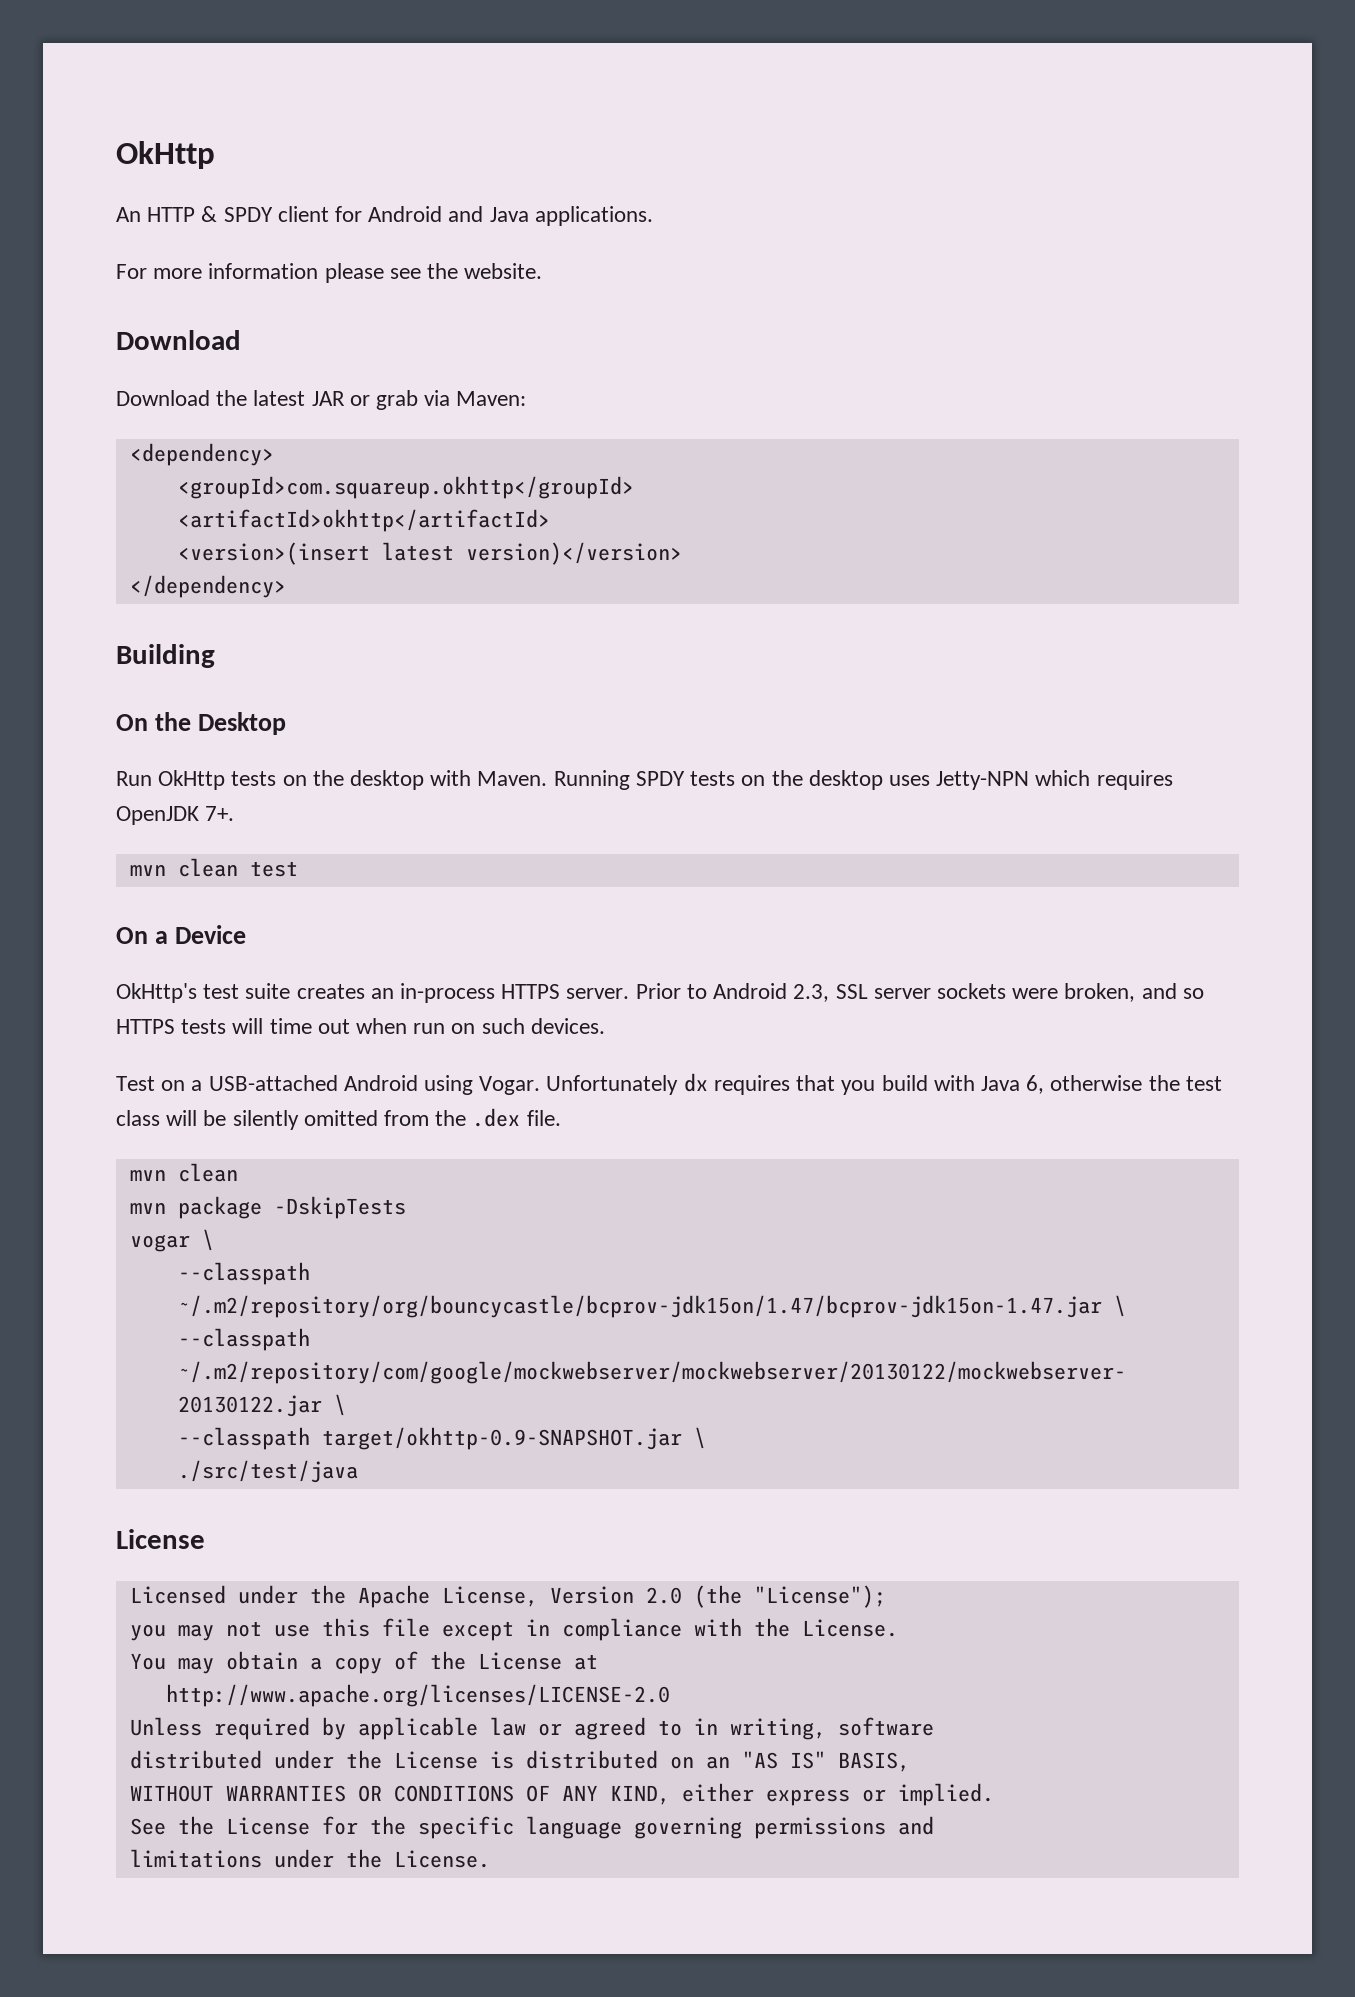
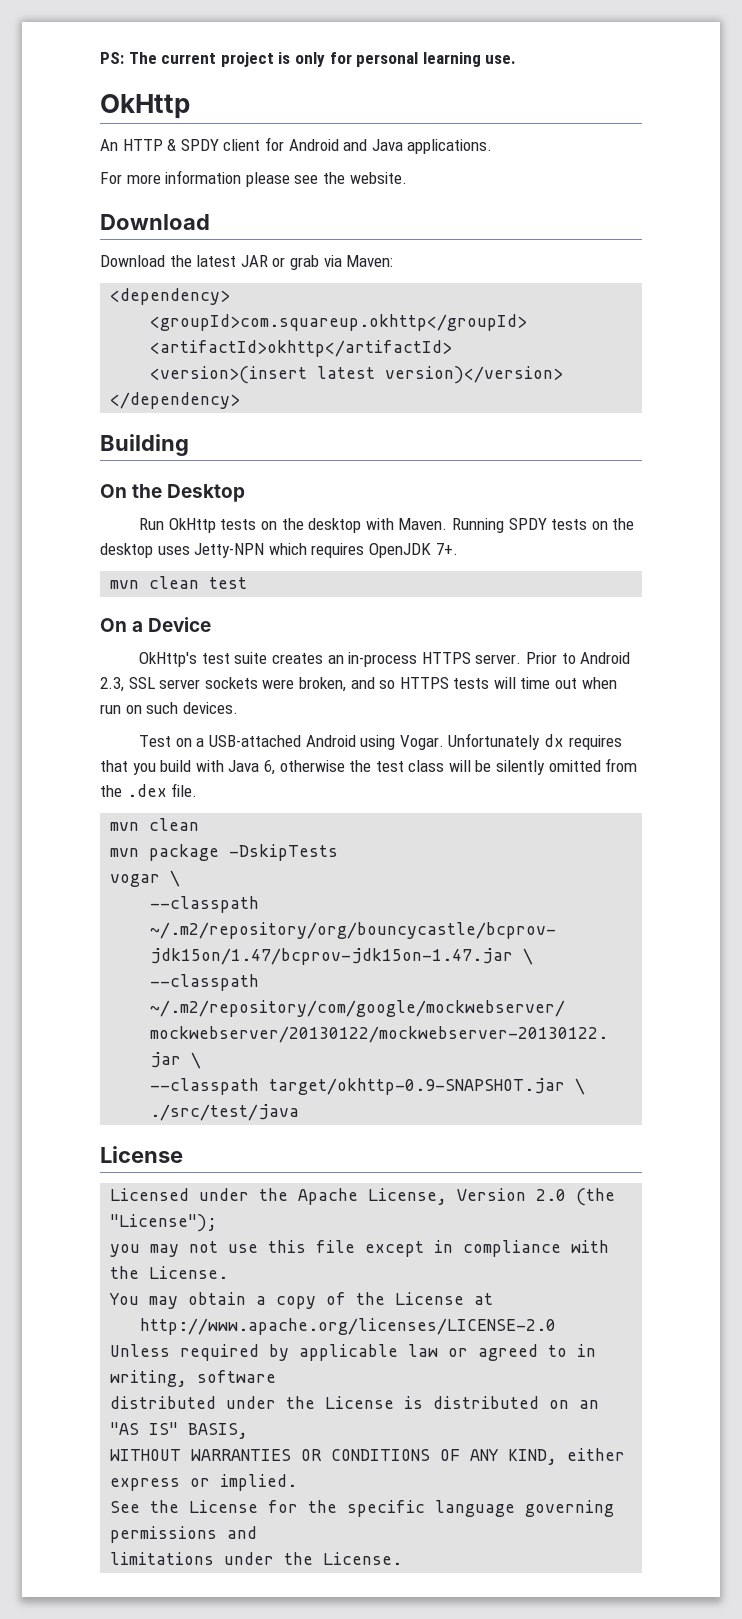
+ PS: The current project is only for personal learning use.

